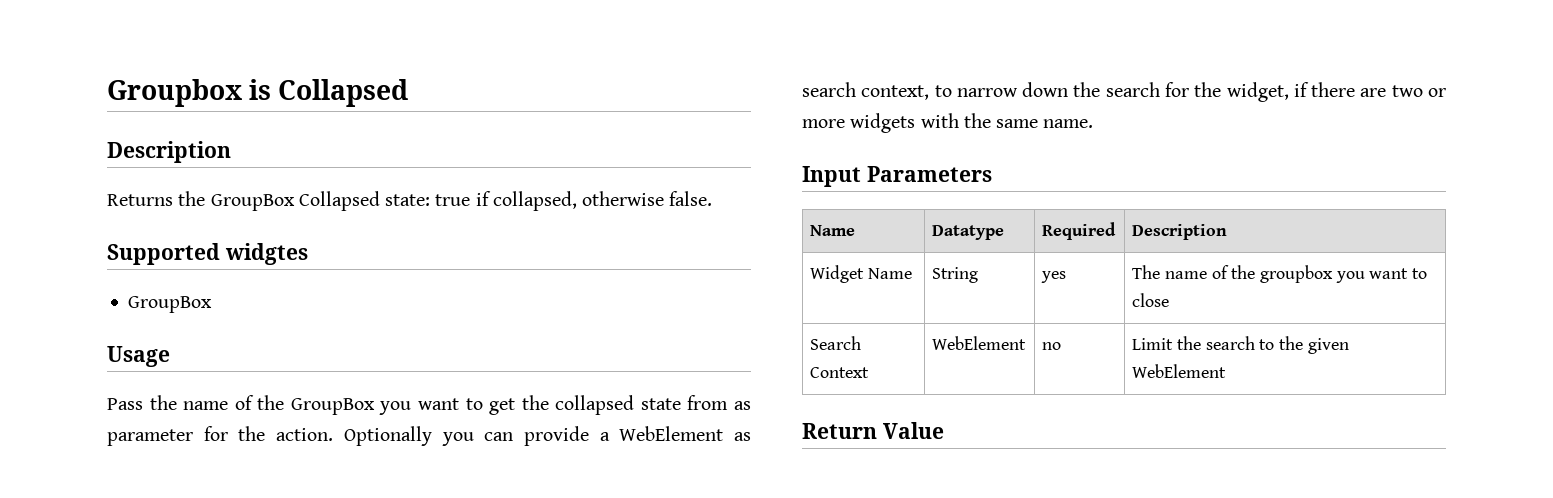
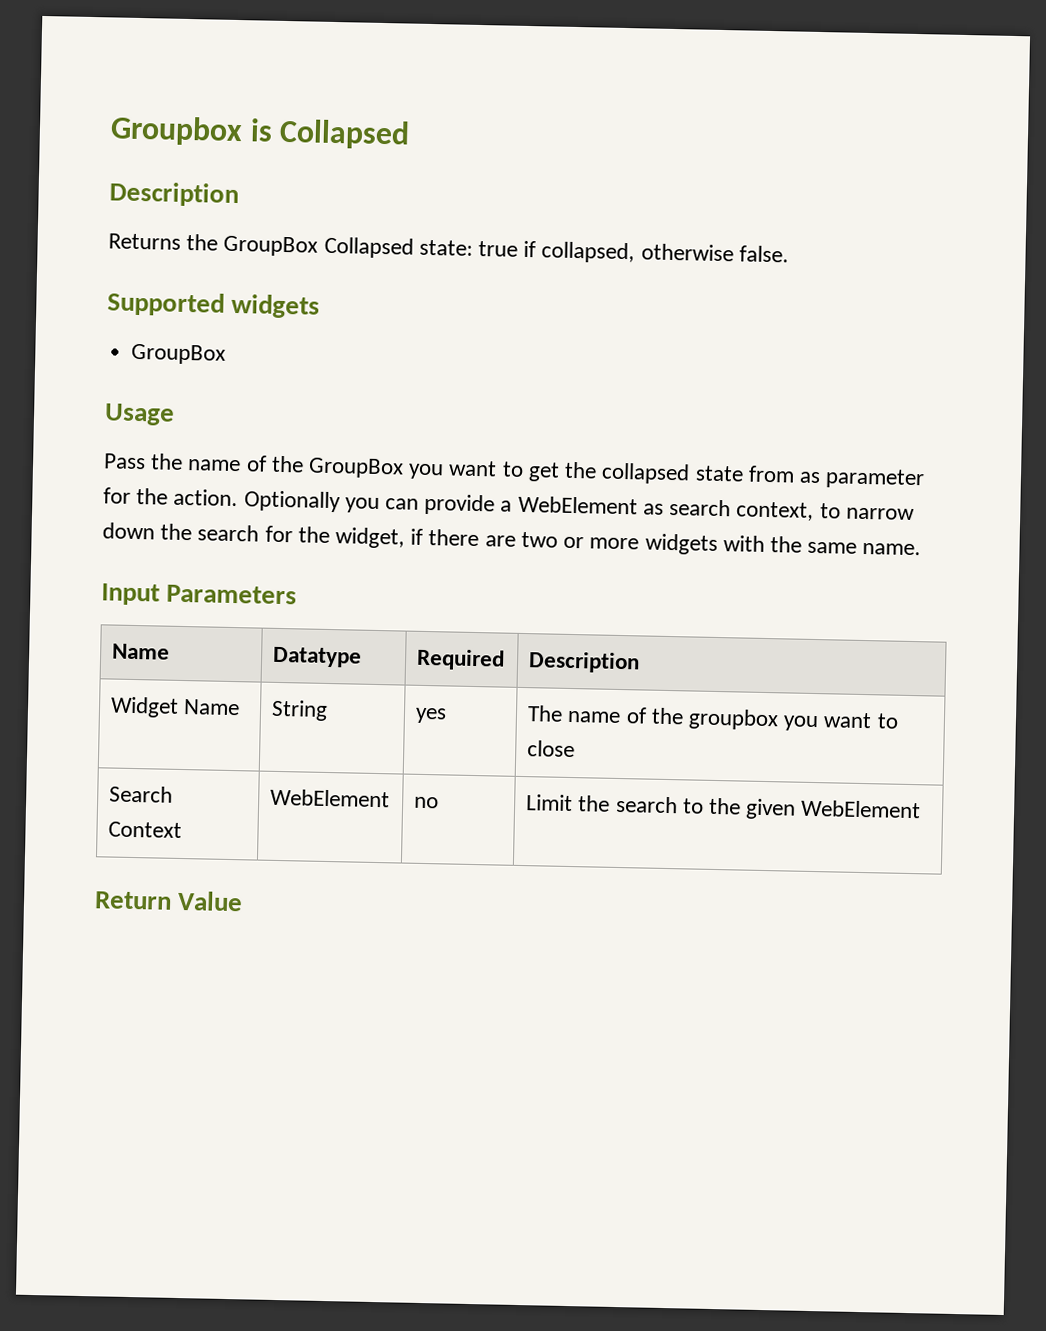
- Supported widgtes
+ Supported widgets

